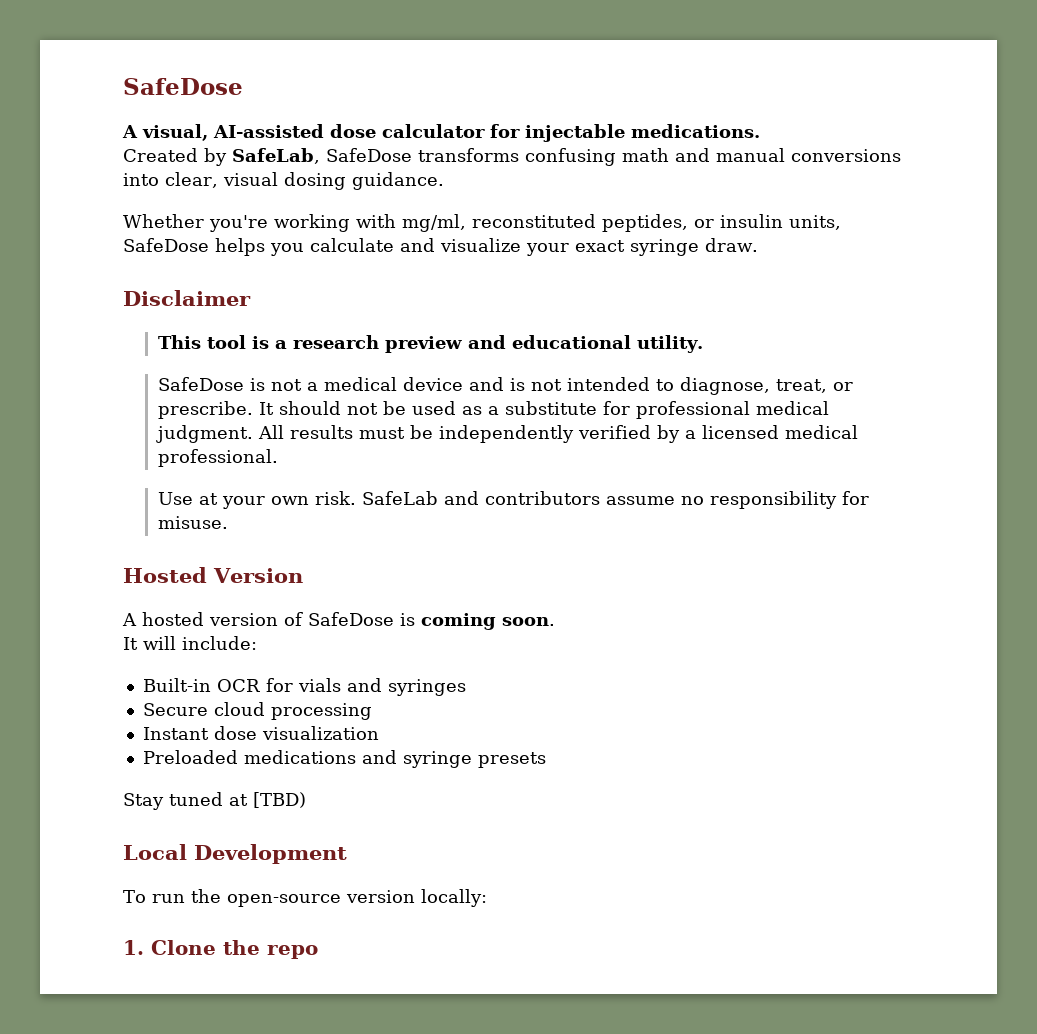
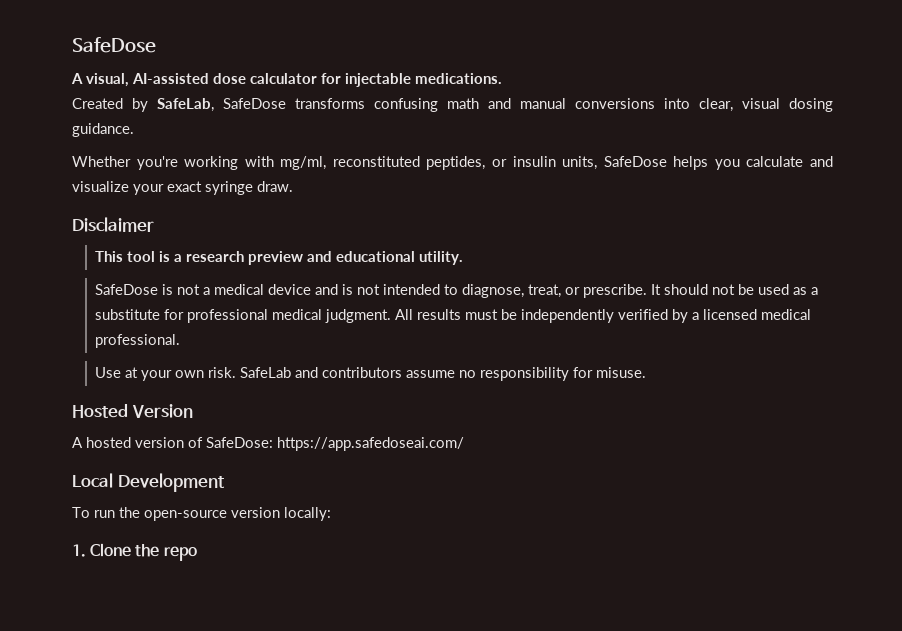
- A hosted version of SafeDose is coming soon.
- It will include:
- Built-in OCR for vials and syringes
- Secure cloud processing
- Instant dose visualization
- Preloaded medications and syringe presets
- Stay tuned at [TBD)
+ A hosted version of SafeDose: https://app.safedoseai.com/

